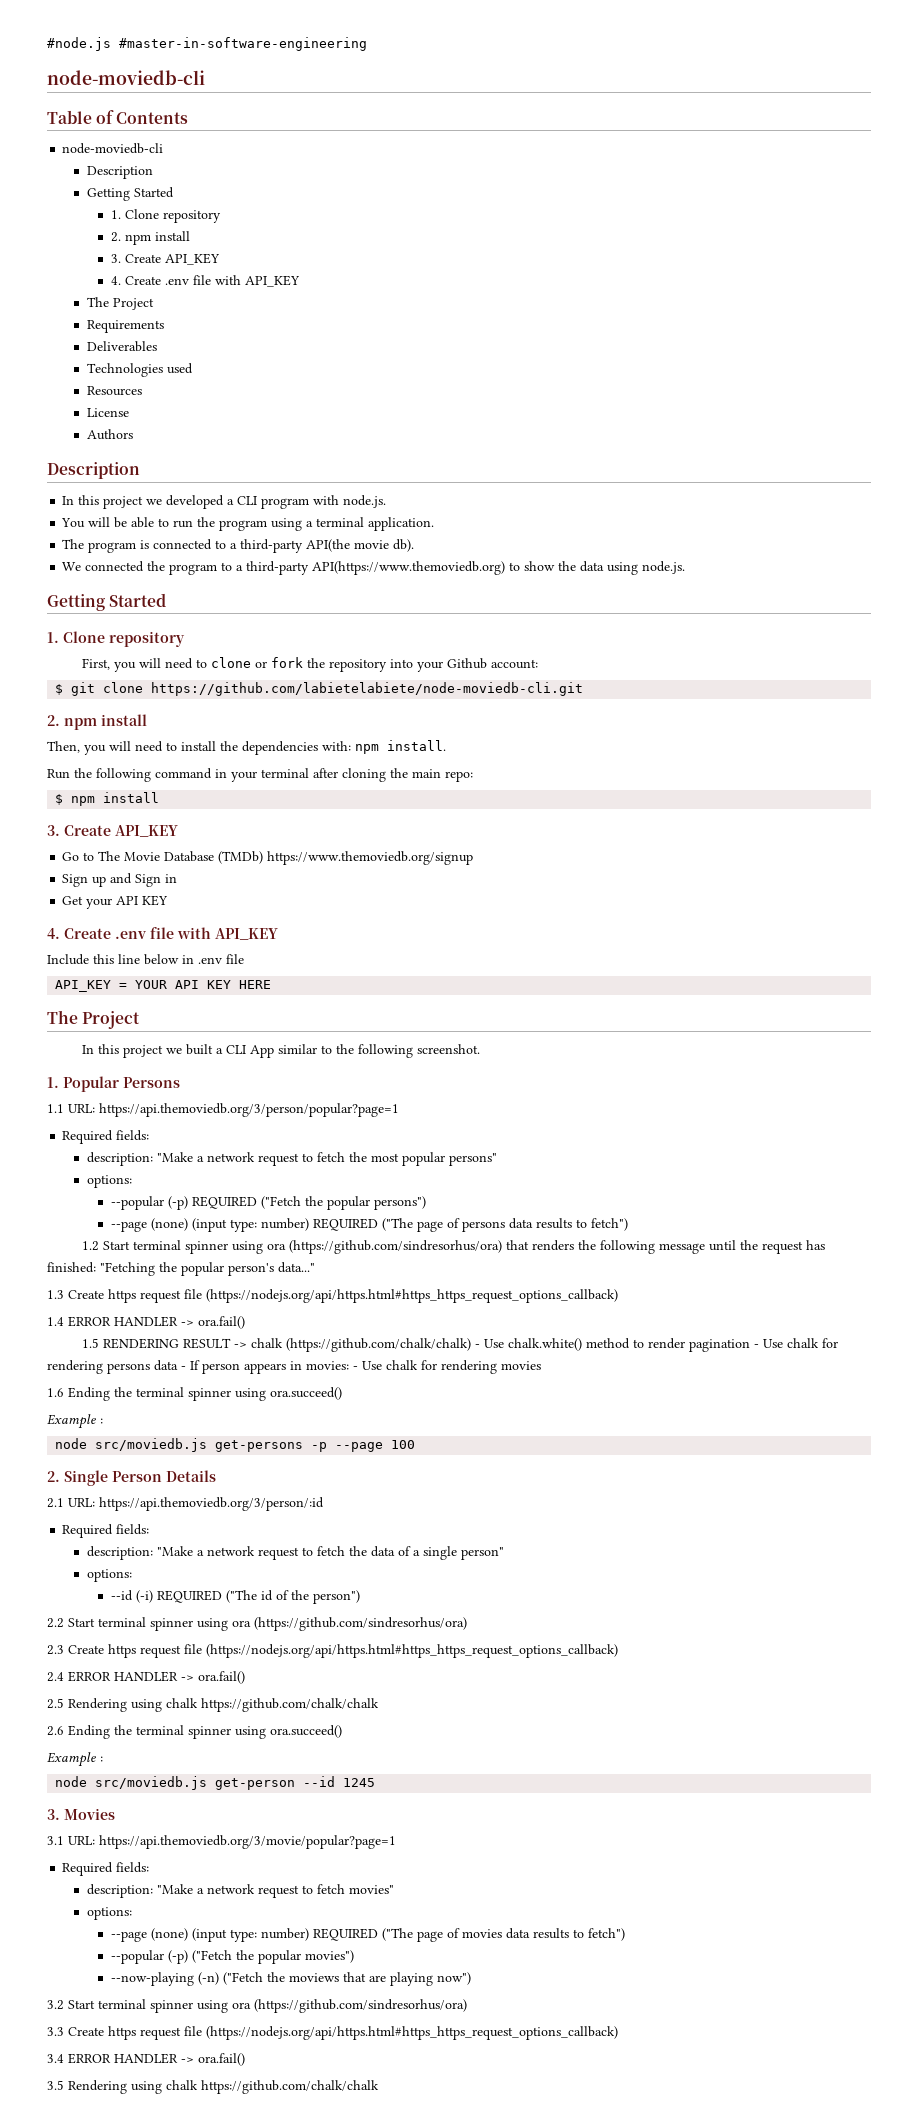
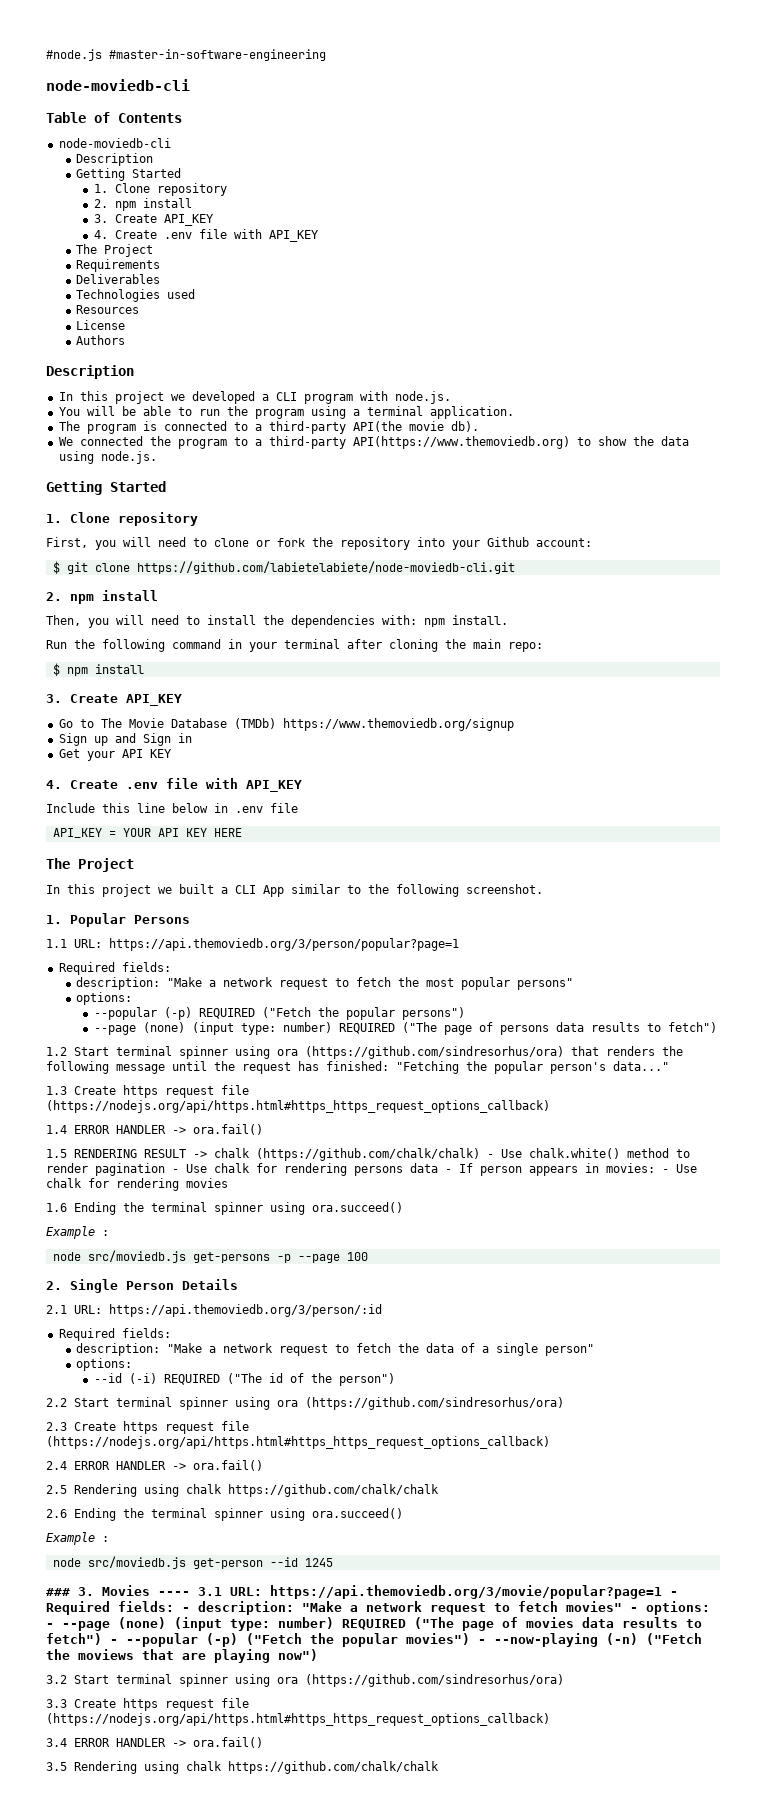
- 3. Movies
- 3.1 URL: https://api.themoviedb.org/3/movie/popular?page=1
- Required fields:
- description: "Make a network request to fetch movies"
- options:
- --page (none) (input type: number) REQUIRED ("The page of movies data results to fetch")
- --popular (-p) ("Fetch the popular movies")
- --now-playing (-n) ("Fetch the moviews that are playing now")
+ ### 3. Movies ---- 3.1 URL: https://api.themoviedb.org/3/movie/popular?page=1 - Required fields: - description: "Make a network request to fetch movies" - options: - --page (none) (input type: number) REQUIRED ("The page of movies data results to fetch") - --popular (-p) ("Fetch the popular movies") - --now-playing (-n) ("Fetch the moviews that are playing now")

